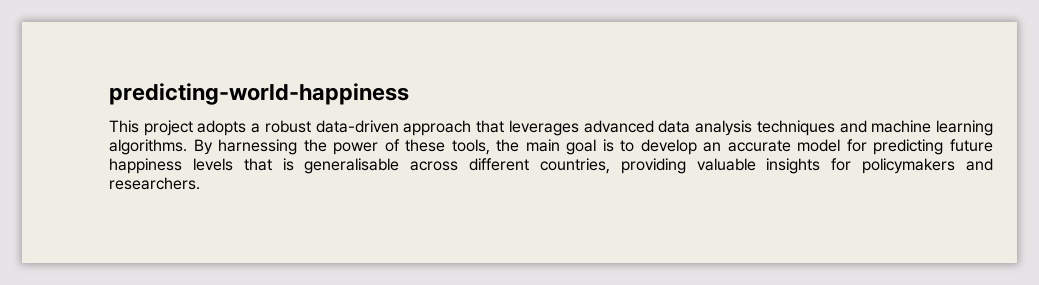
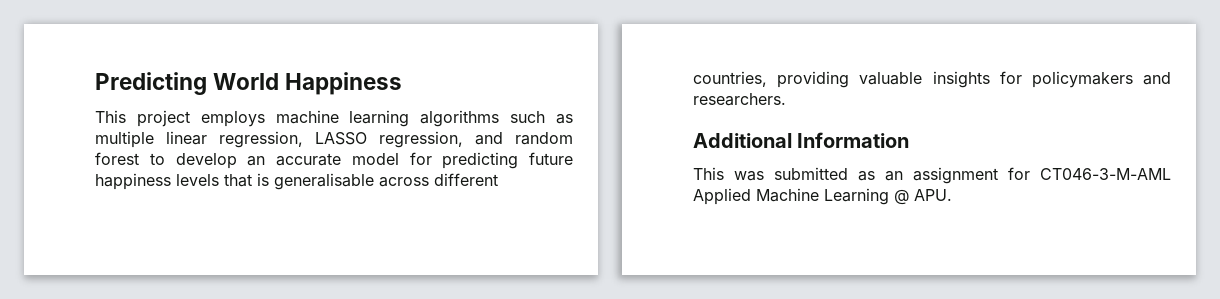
- predicting-world-happiness
+ Predicting World Happiness
- This project adopts a robust data-driven approach that leverages advanced data analysis techniques and machine learning algorithms. By harnessing the power of these tools, the main goal is to develop an accurate model for predicting future happiness levels that is generalisable across different countries, providing valuable insights for policymakers and researchers.
+ This project employs machine learning algorithms such as multiple linear regression, LASSO regression, and random forest to develop an accurate model for predicting future happiness levels that is generalisable across different countries, providing valuable insights for policymakers and researchers.
+ Additional Information
+ This was submitted as an assignment for CT046-3-M-AML Applied Machine Learning @ APU.

